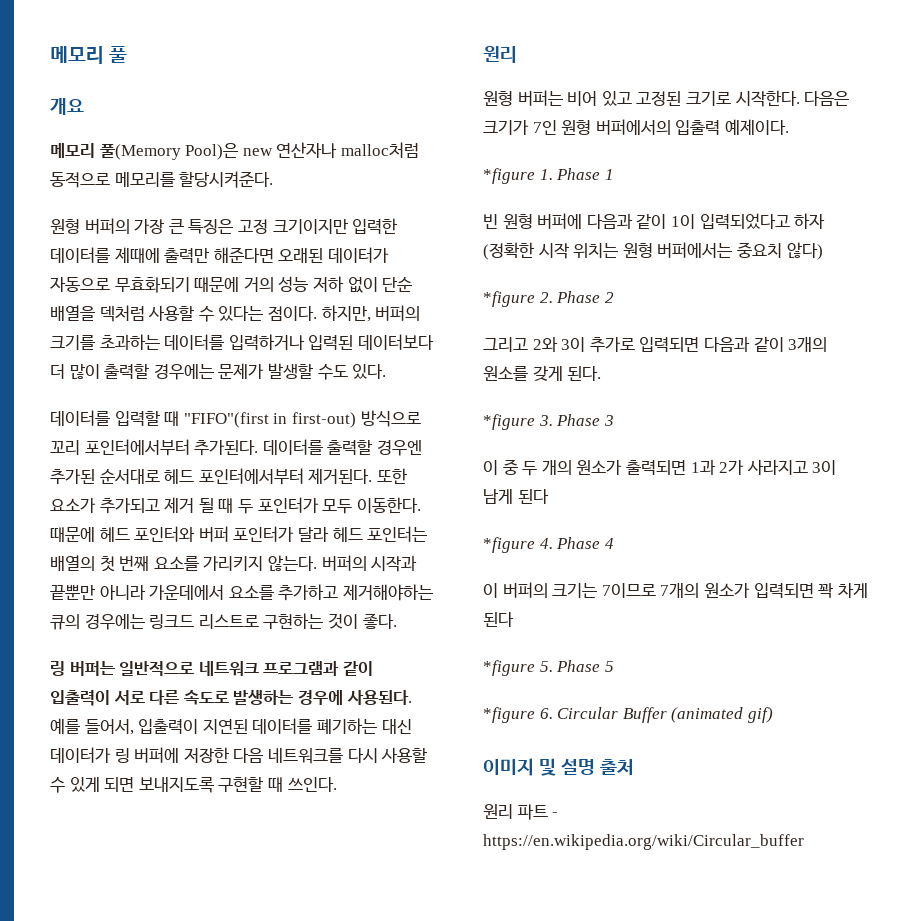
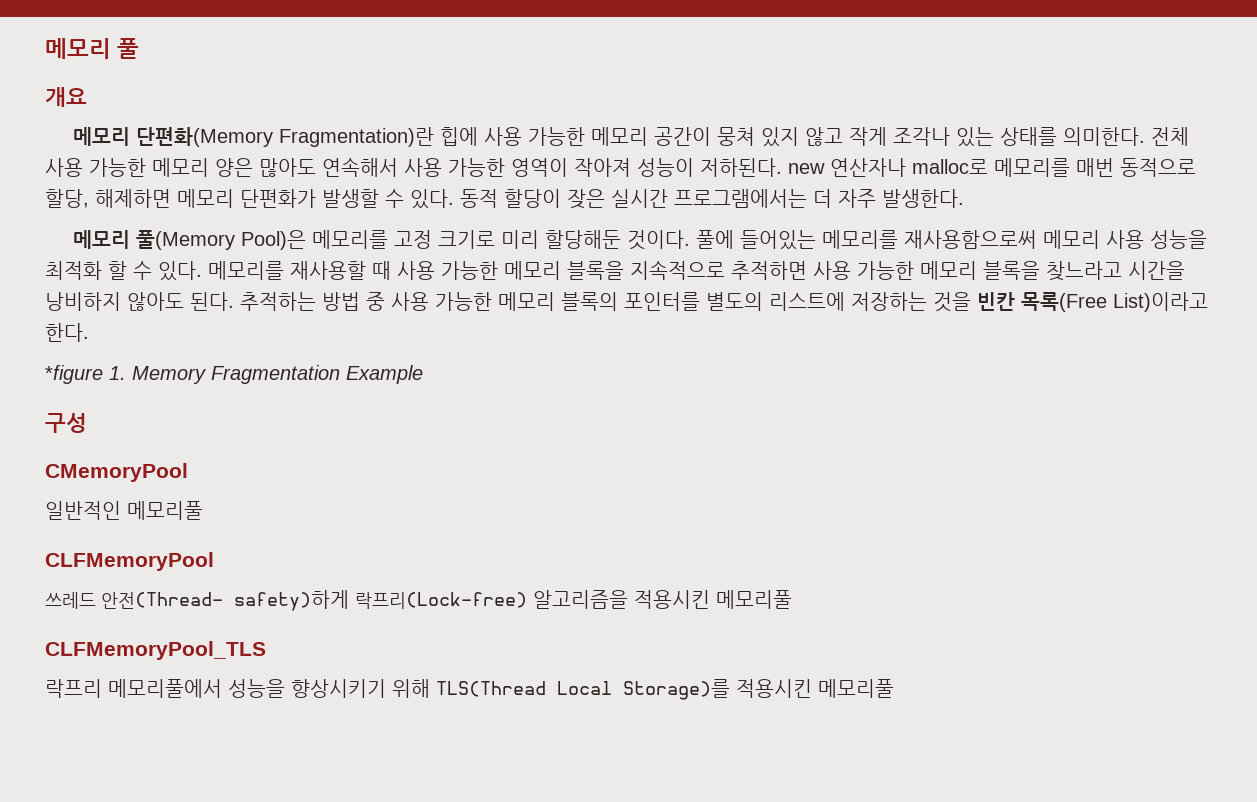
- 메모리 풀(Memory Pool)은 new 연산자나 malloc처럼 동적으로 메모리를 할당시켜준다.
- 원형 버퍼의 가장 큰 특징은 고정 크기이지만 입력한 데이터를 제때에 출력만 해준다면 오래된 데이터가 자동으로 무효화되기 때문에 거의 성능 저하 없이 단순 배열을 덱처럼 사용할 수 있다는 점이다. 하지만, 버퍼의 크기를 초과하는 데이터를 입력하거나 입력된 데이터보다 더 많이 출력할 경우에는 문제가 발생할 수도 있다.
- 데이터를 입력할 때 "FIFO"(first in first-out) 방식으로 꼬리 포인터에서부터 추가된다. 데이터를 출력할 경우엔 추가된 순서대로 헤드 포인터에서부터 제거된다. 또한 요소가 추가되고 제거 될 때 두 포인터가 모두 이동한다. 때문에 헤드 포인터와 버퍼 포인터가 달라 헤드 포인터는 배열의 첫 번째 요소를 가리키지 않는다. 버퍼의 시작과 끝뿐만 아니라 가운데에서 요소를 추가하고 제거해야하는 큐의 경우에는 링크드 리스트로 구현하는 것이 좋다.
- 링 버퍼는 일반적으로 네트워크 프로그램과 같이 입출력이 서로 다른 속도로 발생하는 경우에 사용된다. 예를 들어서, 입출력이 지연된 데이터를 폐기하는 대신 데이터가 링 버퍼에 저장한 다음 네트워크를 다시 사용할 수 있게 되면 보내지도록 구현할 때 쓰인다.
- 원리
- 원형 버퍼는 비어 있고 고정된 크기로 시작한다. 다음은 크기가 7인 원형 버퍼에서의 입출력 예제이다.
- *figure 1. Phase 1
- 빈 원형 버퍼에 다음과 같이 1이 입력되었다고 하자 (정확한 시작 위치는 원형 버퍼에서는 중요치 않다)
- *figure 2. Phase 2
- 그리고 2와 3이 추가로 입력되면 다음과 같이 3개의 원소를 갖게 된다.
- *figure 3. Phase 3
- 이 중 두 개의 원소가 출력되면 1과 2가 사라지고 3이 남게 된다
- *figure 4. Phase 4
- 이 버퍼의 크기는 7이므로 7개의 원소가 입력되면 꽉 차게 된다
- *figure 5. Phase 5
- *figure 6. Circular Buffer (animated gif)
- 이미지 및 설명 출처
- 원리 파트 - https://en.wikipedia.org/wiki/Circular_buffer
+ 메모리 단편화(Memory Fragmentation)란 힙에 사용 가능한 메모리 공간이 뭉쳐 있지 않고 작게 조각나 있는 상태를 의미한다. 전체 사용 가능한 메모리 양은 많아도 연속해서 사용 가능한 영역이 작아져 성능이 저하된다. new 연산자나 malloc로 메모리를 매번 동적으로 할당, 해제하면 메모리 단편화가 발생할 수 있다. 동적 할당이 잦은 실시간 프로그램에서는 더 자주 발생한다.
+ 메모리 풀(Memory Pool)은 메모리를 고정 크기로 미리 할당해둔 것이다. 풀에 들어있는 메모리를 재사용함으로써 메모리 사용 성능을 최적화 할 수 있다. 메모리를 재사용할 때 사용 가능한 메모리 블록을 지속적으로 추적하면 사용 가능한 메모리 블록을 찾느라고 시간을 낭비하지 않아도 된다. 추적하는 방법 중 사용 가능한 메모리 블록의 포인터를 별도의 리스트에 저장하는 것을 빈칸 목록(Free List)이라고 한다.
+ *figure 1. Memory Fragmentation Example
+ 구성
+ CMemoryPool
+ 일반적인 메모리풀
+ CLFMemoryPool
+ 쓰레드 안전(Thread- safety)하게 락프리(Lock-free) 알고리즘을 적용시킨 메모리풀
+ CLFMemoryPool_TLS
+ 락프리 메모리풀에서 성능을 향상시키기 위해 TLS(Thread Local Storage)를 적용시킨 메모리풀

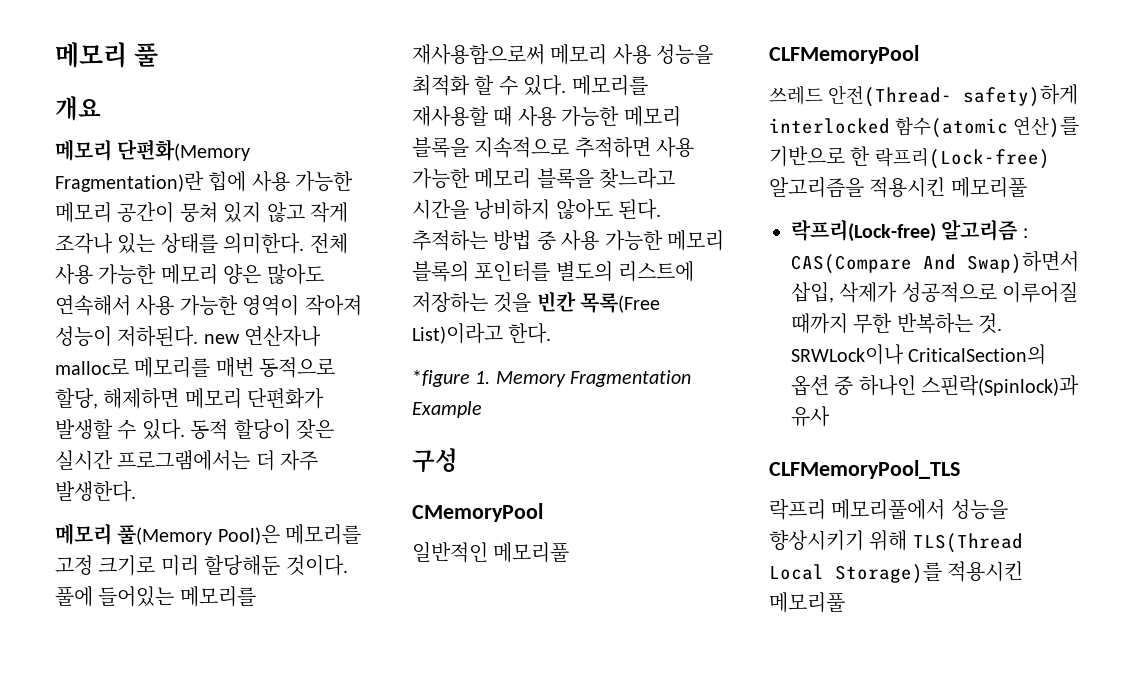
- 쓰레드 안전(Thread- safety)하게 락프리(Lock-free) 알고리즘을 적용시킨 메모리풀
+ 쓰레드 안전(Thread- safety)하게 interlocked 함수(atomic 연산)를 기반으로 한 락프리(Lock-free) 알고리즘을 적용시킨 메모리풀
+ 락프리(Lock-free) 알고리즘 : CAS(Compare And Swap)하면서 삽입, 삭제가 성공적으로 이루어질 때까지 무한 반복하는 것. SRWLock이나 CriticalSection의 옵션 중 하나인 스핀락(Spinlock)과 유사

